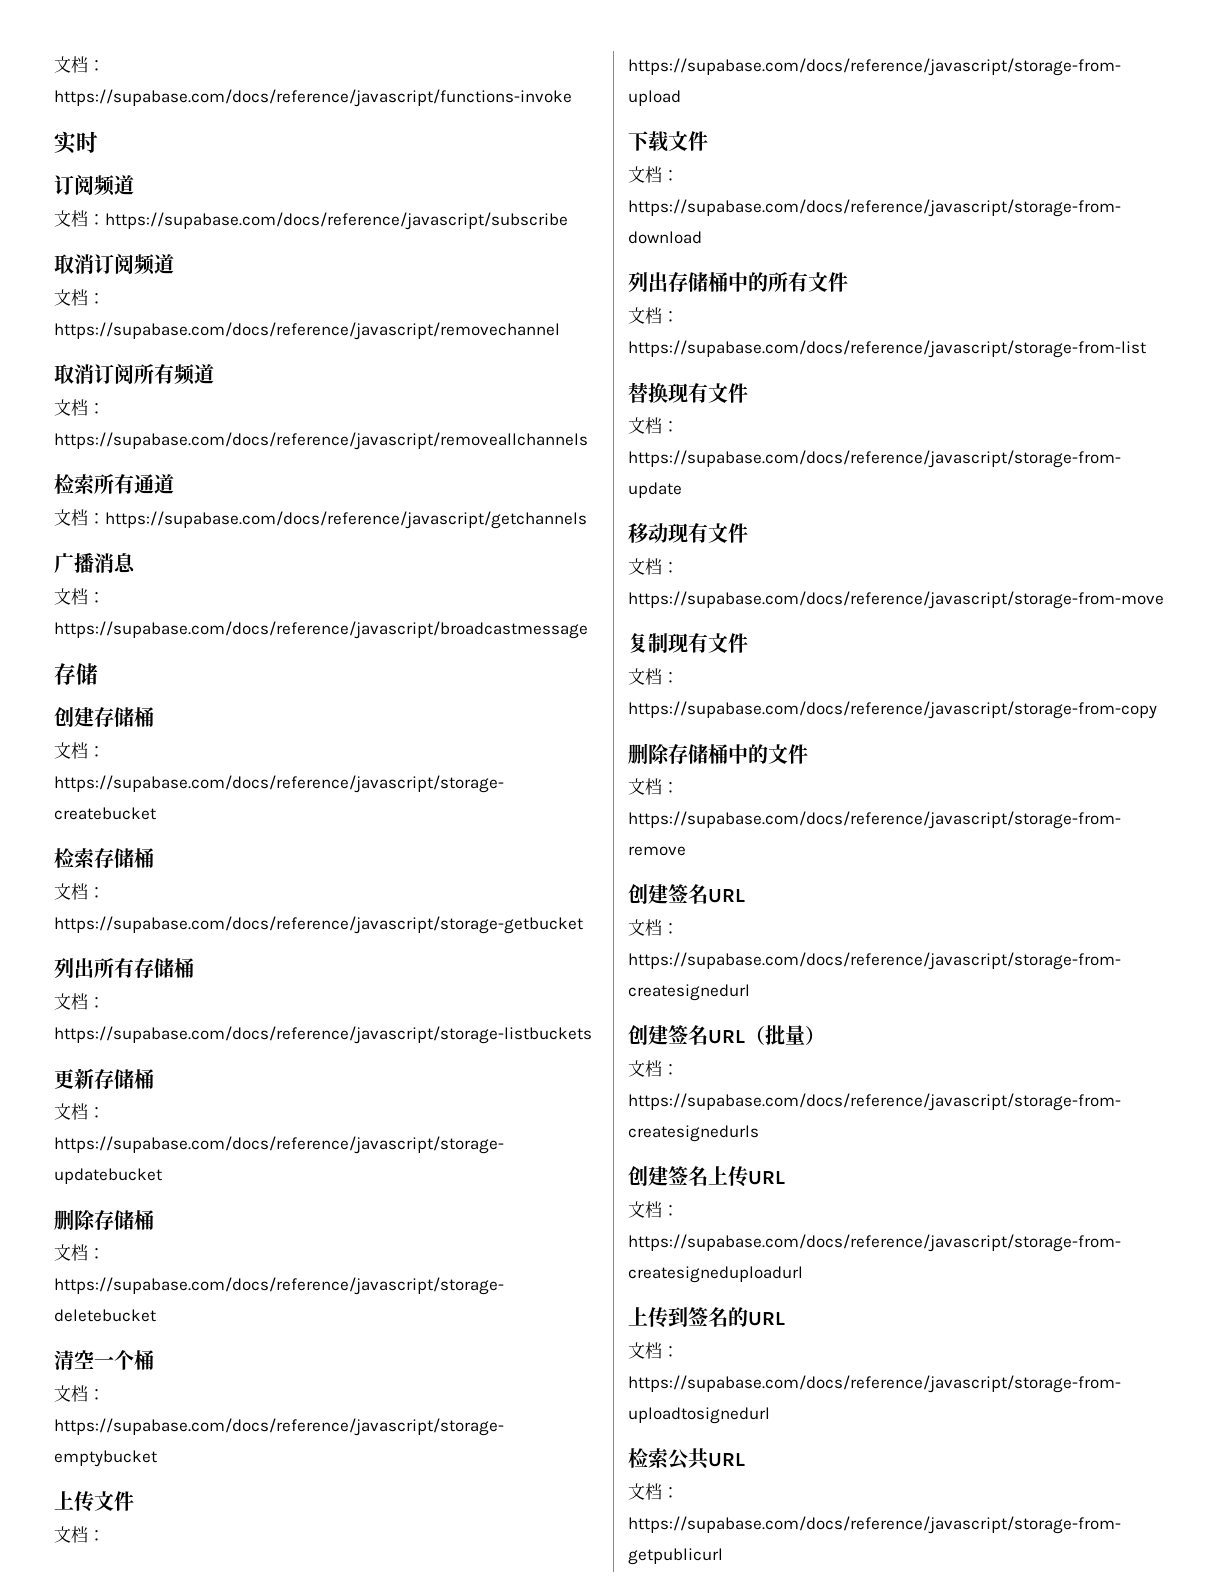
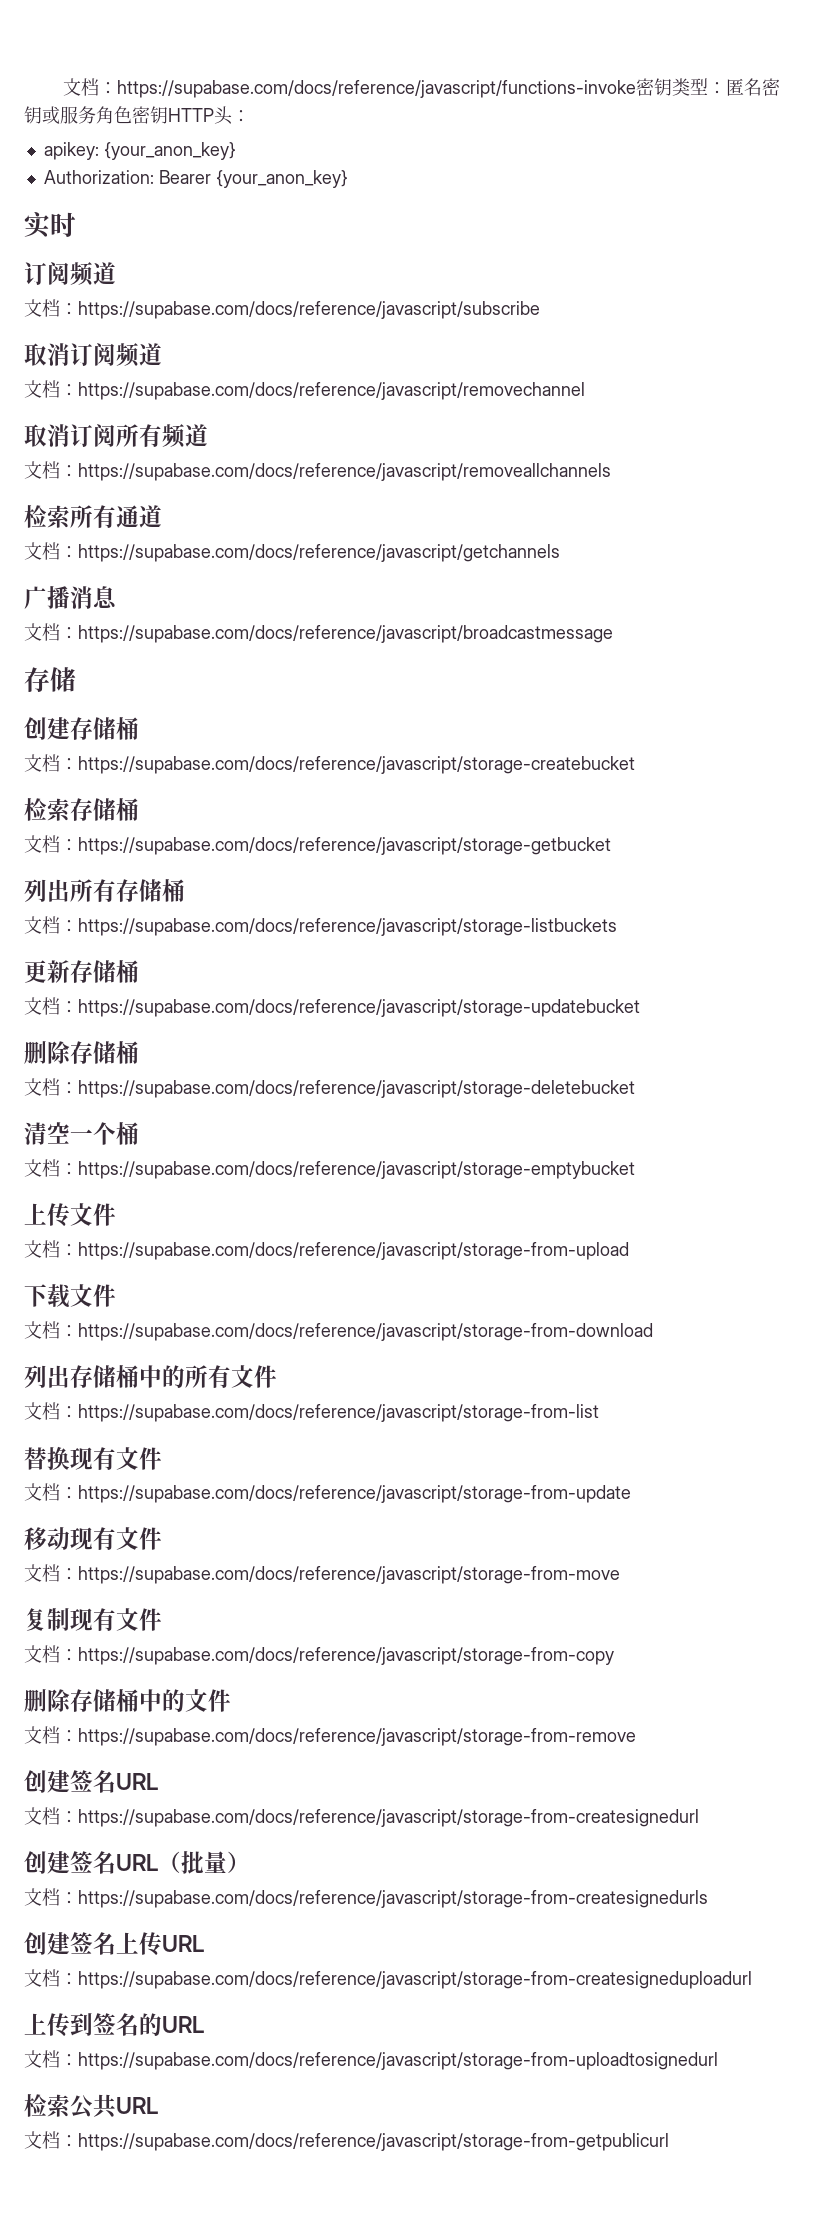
- 文档：https://supabase.com/docs/reference/javascript/functions-invoke
+ 文档：https://supabase.com/docs/reference/javascript/functions-invoke密钥类型：匿名密钥或服务角色密钥HTTP头：
+ apikey: {your_anon_key}
+ Authorization: Bearer {your_anon_key}

